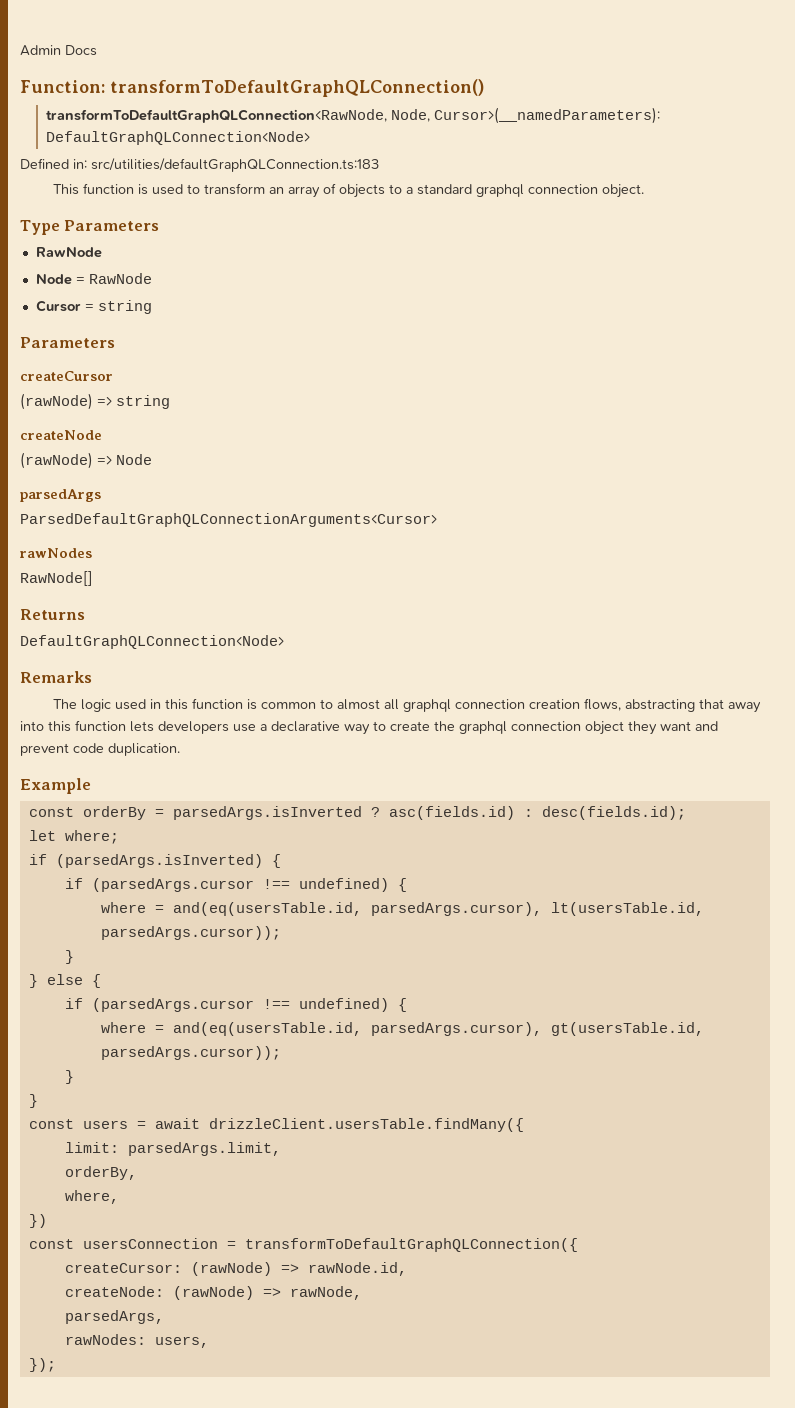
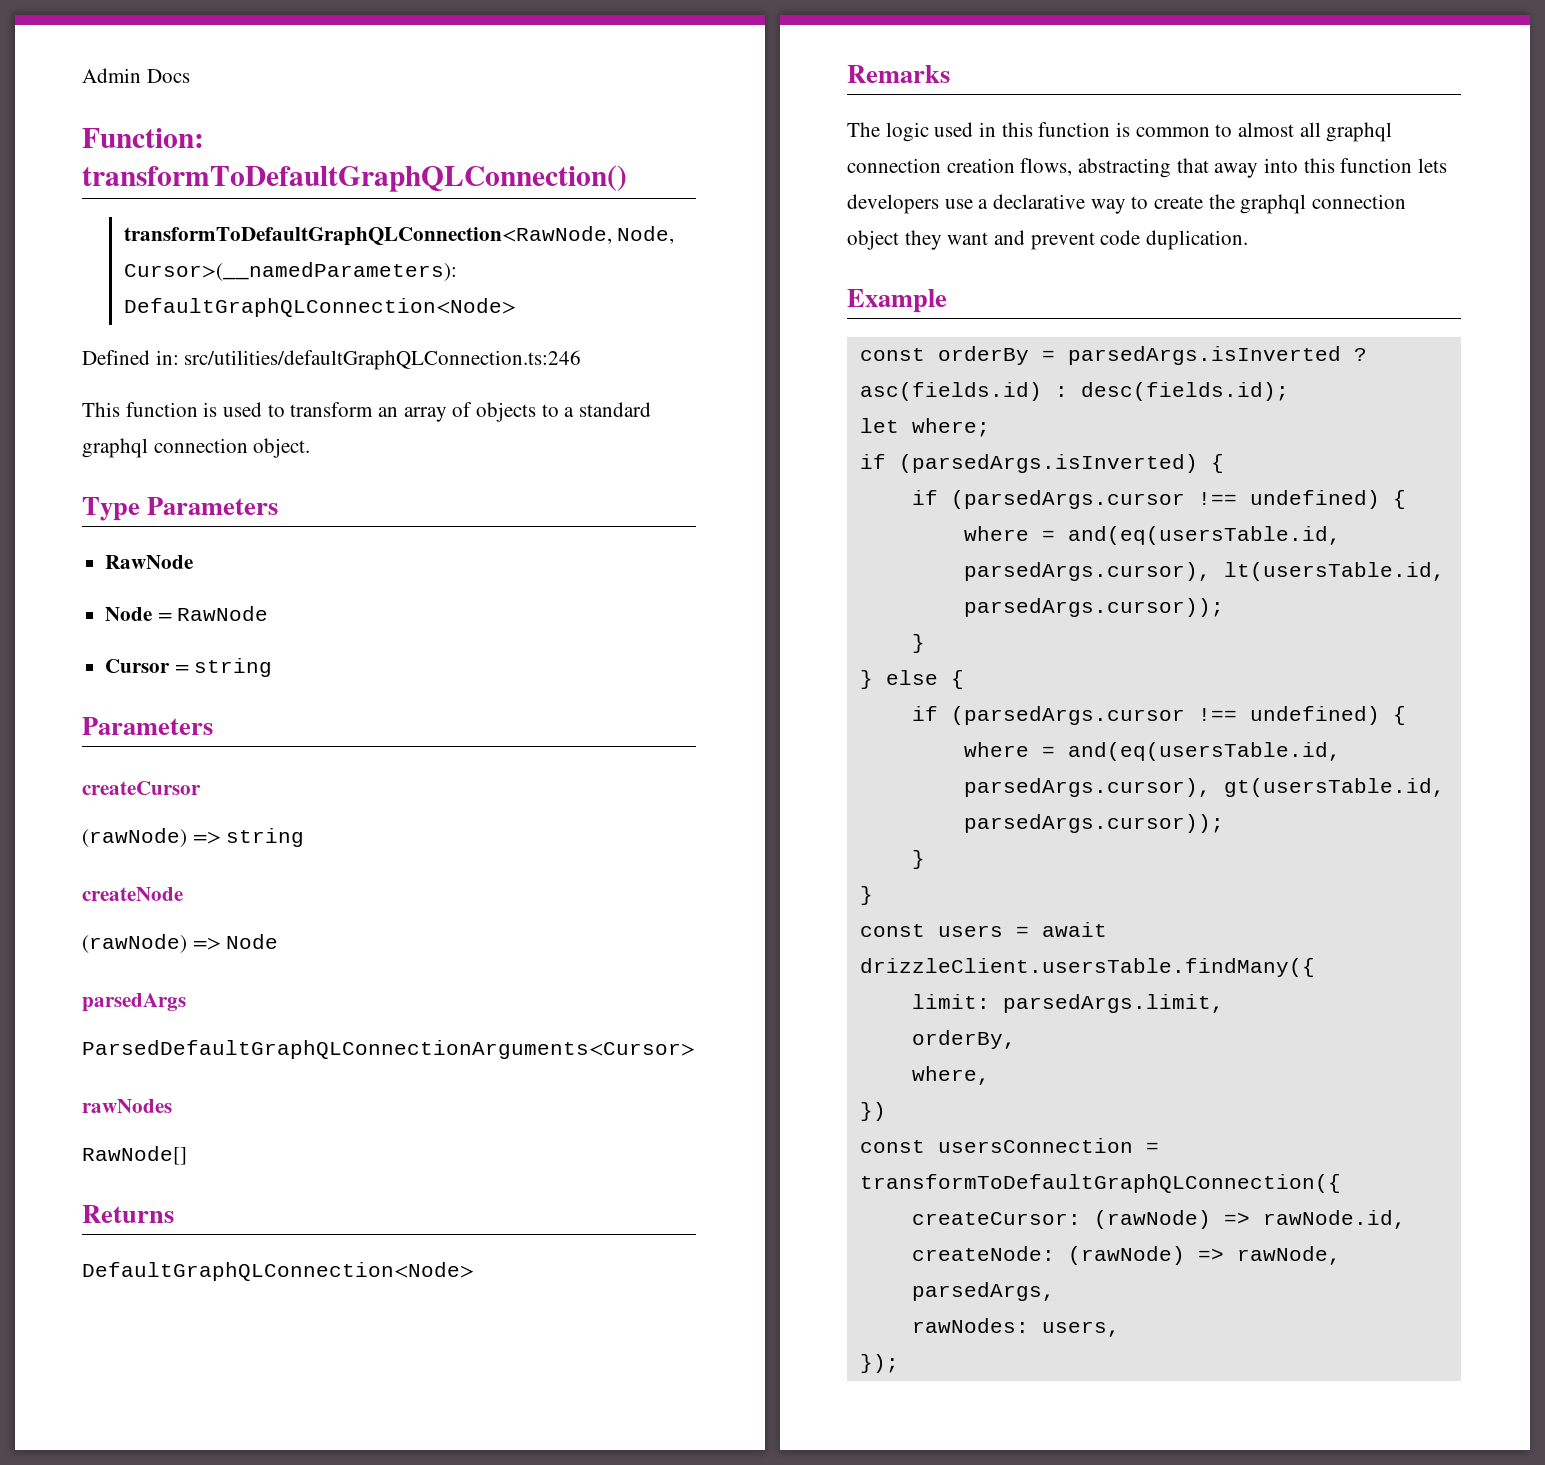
- Defined in: src/utilities/defaultGraphQLConnection.ts:183
+ Defined in: src/utilities/defaultGraphQLConnection.ts:246

